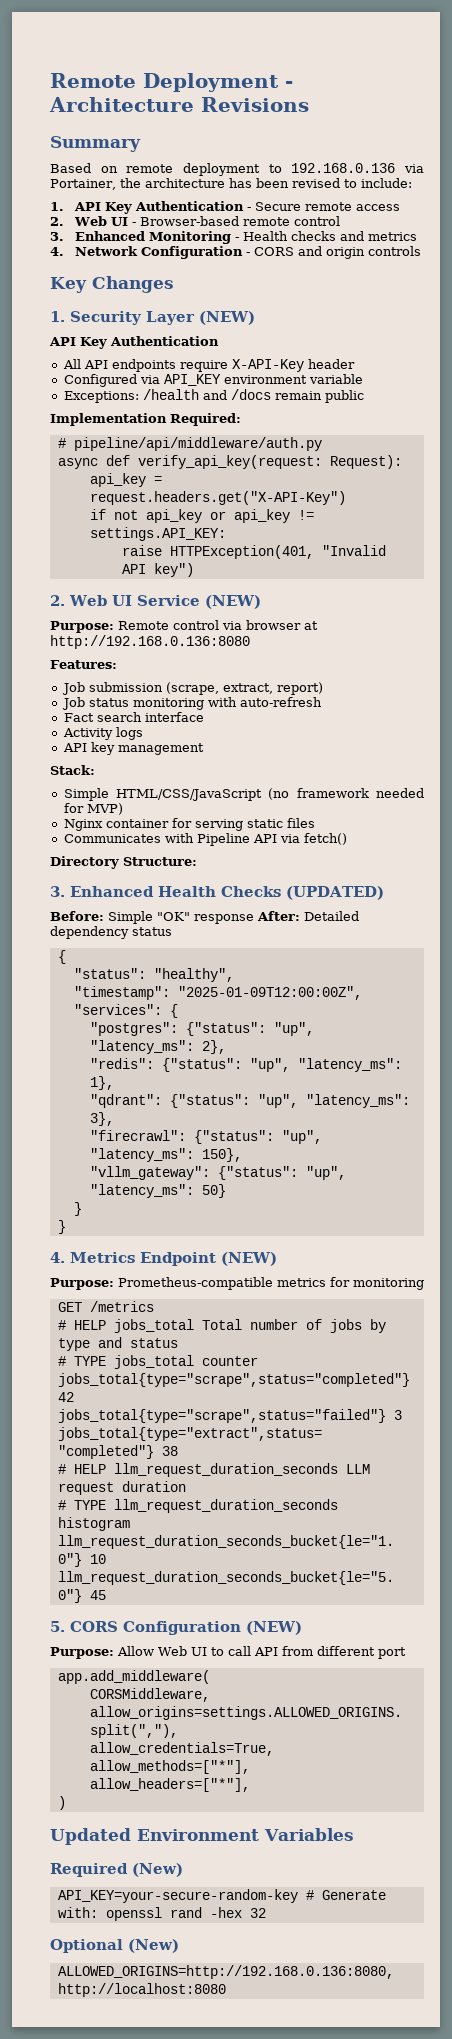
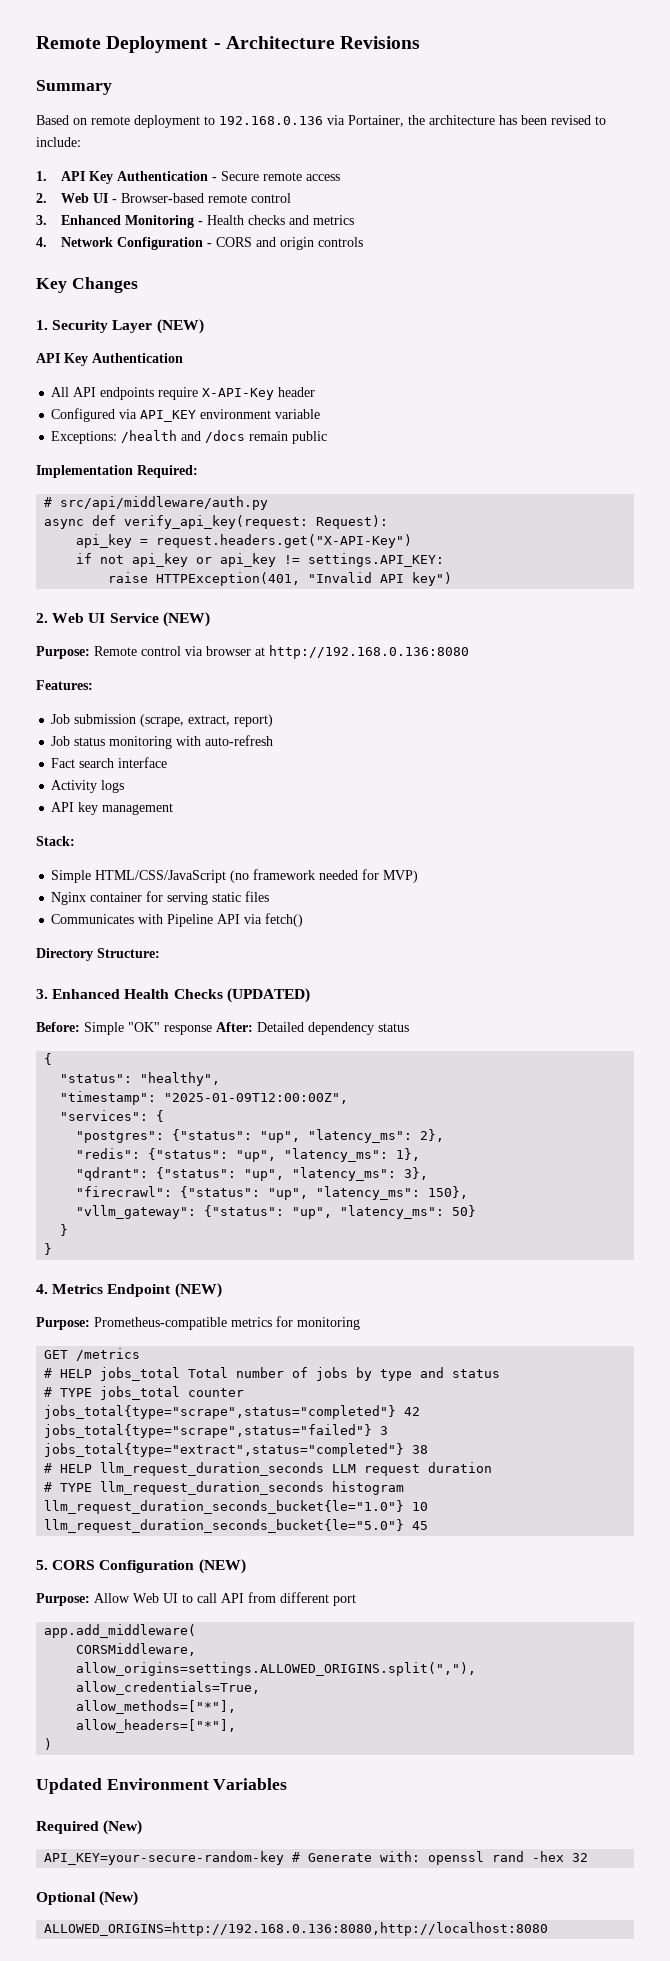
- # pipeline/api/middleware/auth.py
+ # src/api/middleware/auth.py

